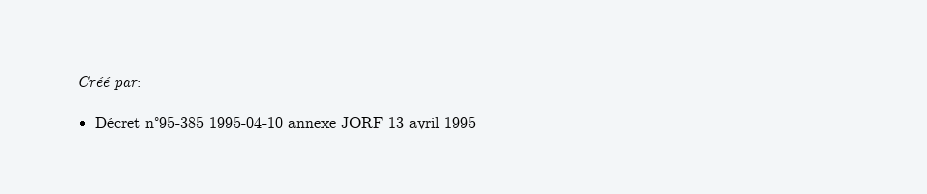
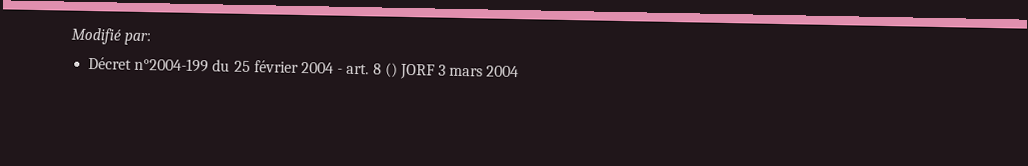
- Créé par:
+ Modifié par:
- Décret n°95-385 1995-04-10 annexe JORF 13 avril 1995
+ Décret n°2004-199 du 25 février 2004 - art. 8 () JORF 3 mars 2004

